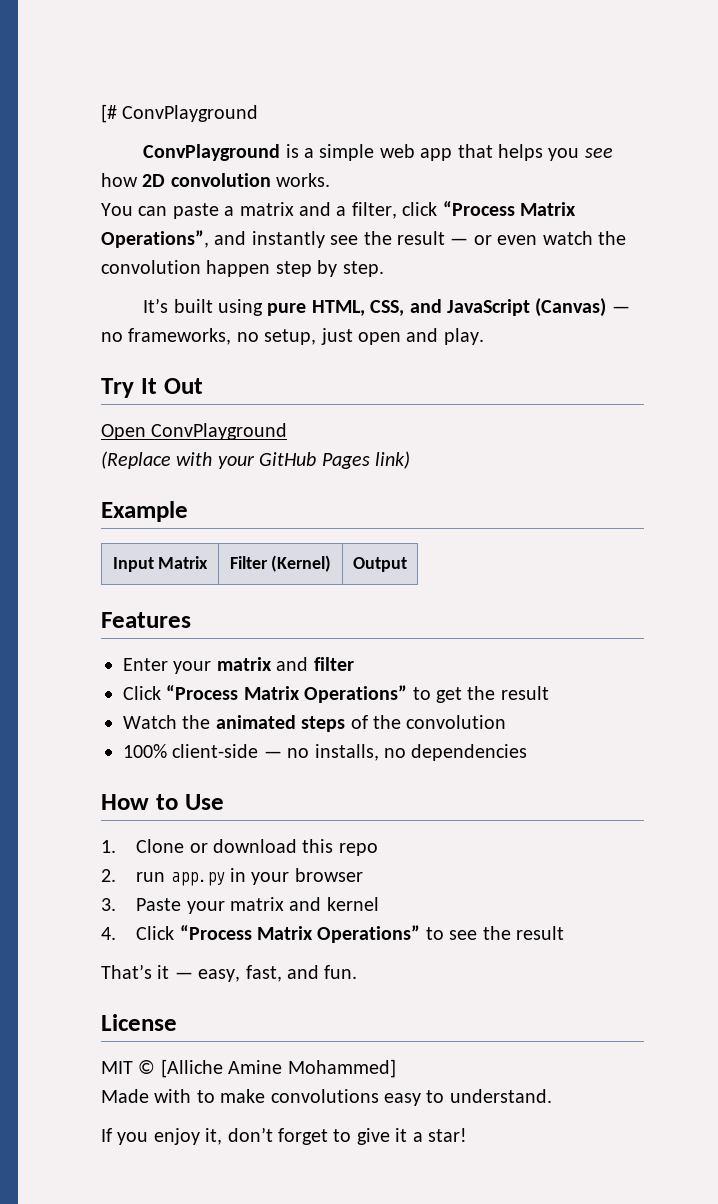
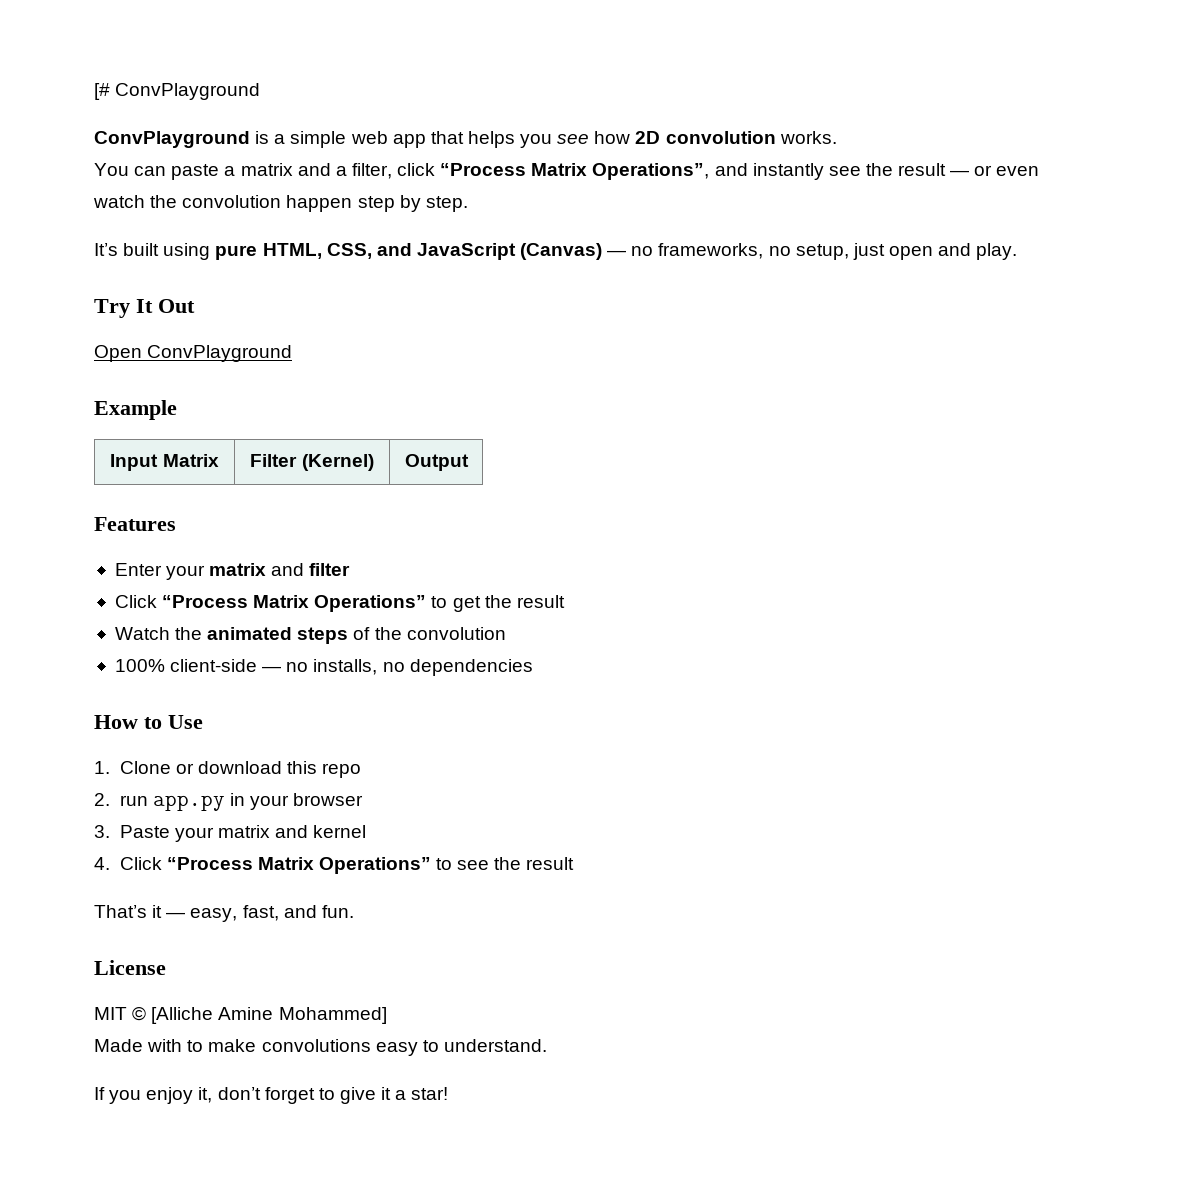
- (Replace with your GitHub Pages link)

